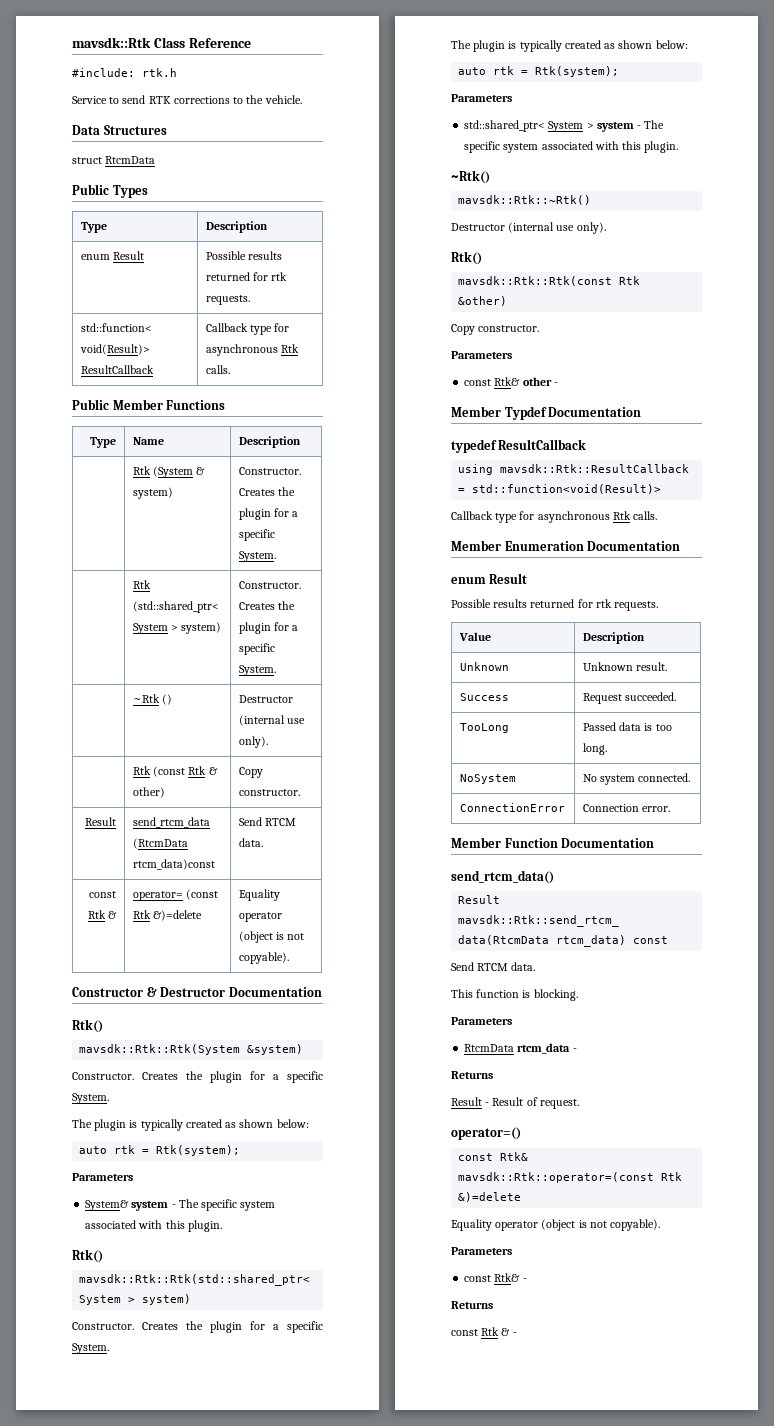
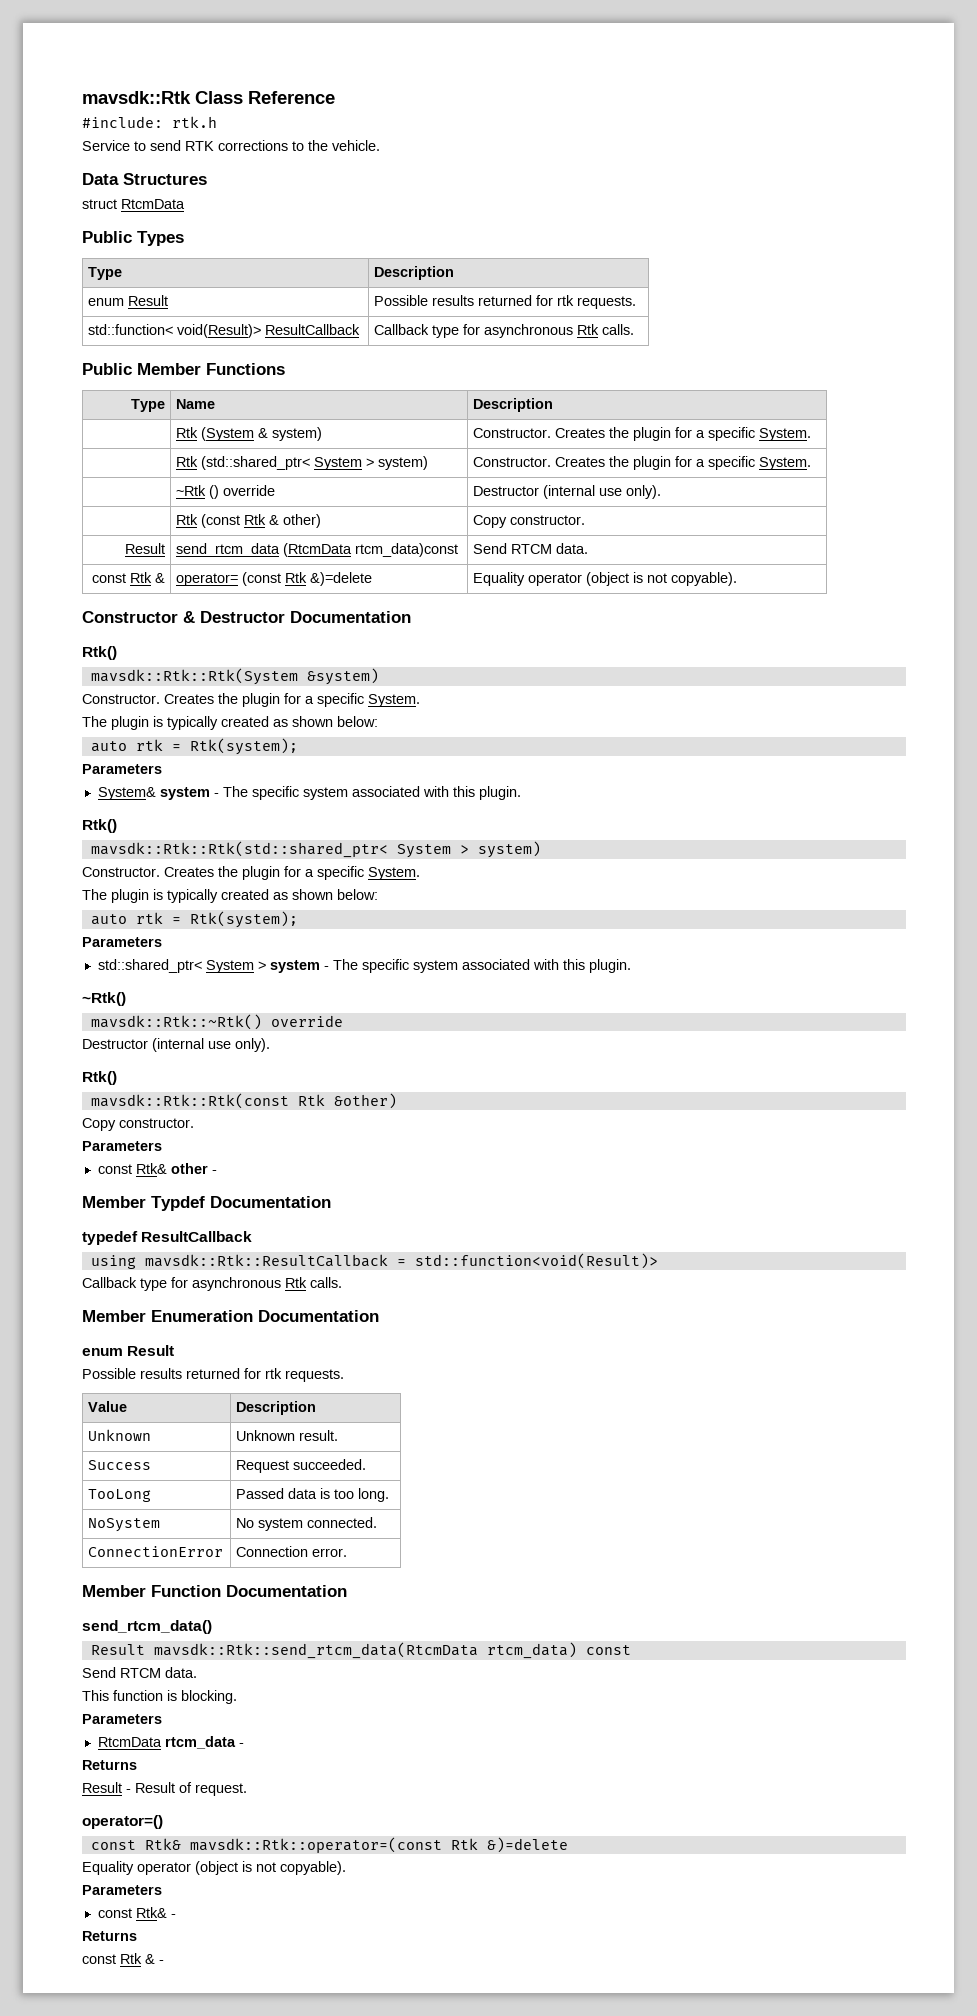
- | ~Rtk () | Destructor (internal use only).
+ | ~Rtk () override | Destructor (internal use only).
- mavsdk::Rtk::~Rtk()
+ mavsdk::Rtk::~Rtk() override

